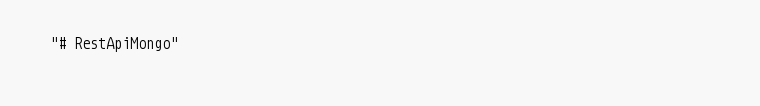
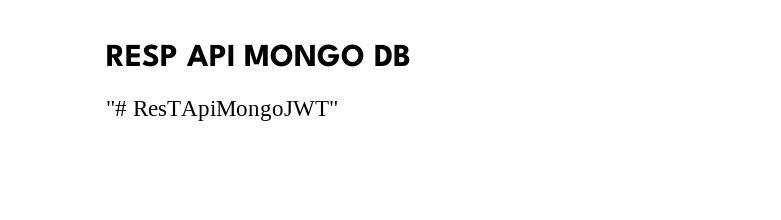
- "# RestApiMongo"
+ RESP API MONGO DB
+ "# ResTApiMongoJWT"

